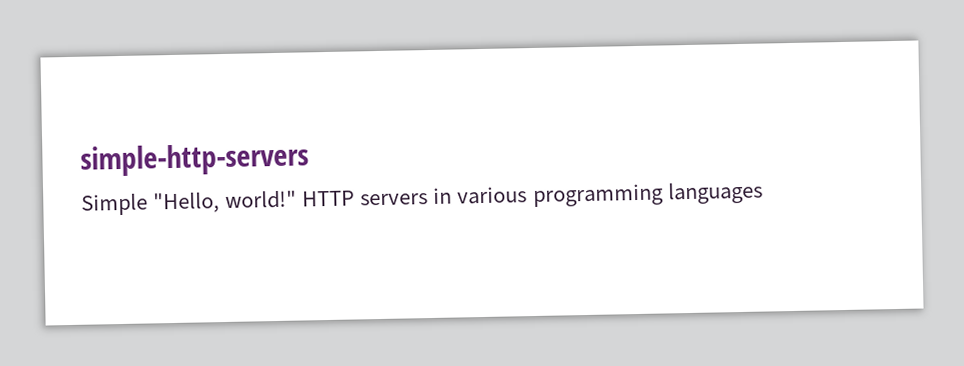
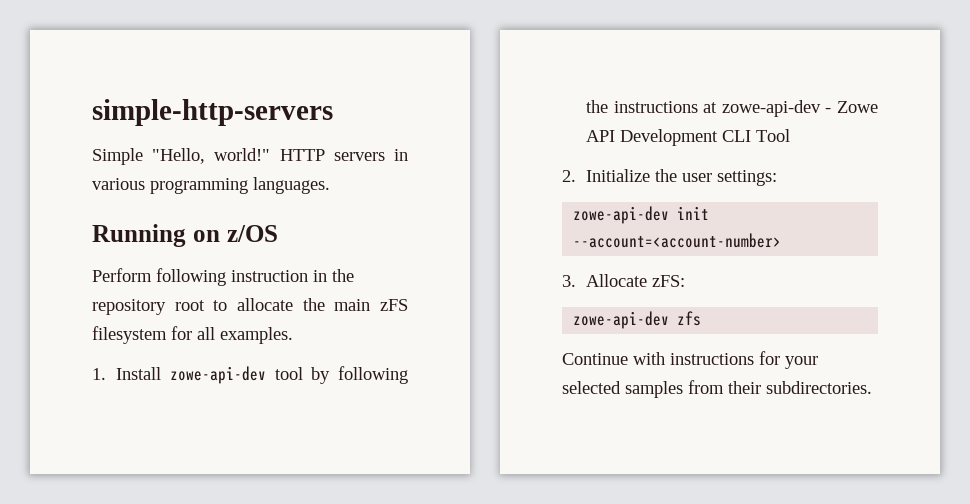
- HTTP servers in various programming languages
+ HTTP servers in various programming languages.
+ Running on z/OS
+ Perform following instruction in the repository root to allocate the main zFS filesystem for all examples.
+ 1. Install zowe-api-dev tool by following the instructions at zowe-api-dev - Zowe API Development CLI Tool
+ 2. Initialize the user settings:
+ zowe-api-dev init --account=<account-number>
+ 3. Allocate zFS:
+ zowe-api-dev zfs
+ Continue with instructions for your selected samples from their subdirectories.

